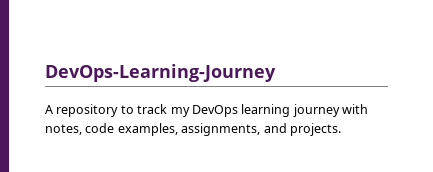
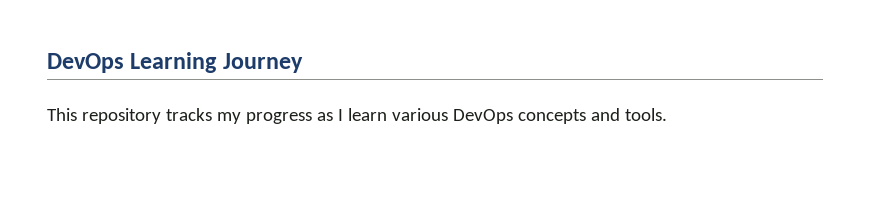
- DevOps-Learning-Journey
- A repository to track my DevOps learning journey with notes, code examples, assignments, and projects.
+ DevOps Learning Journey
+ This repository tracks my progress as I learn various DevOps concepts and tools.

